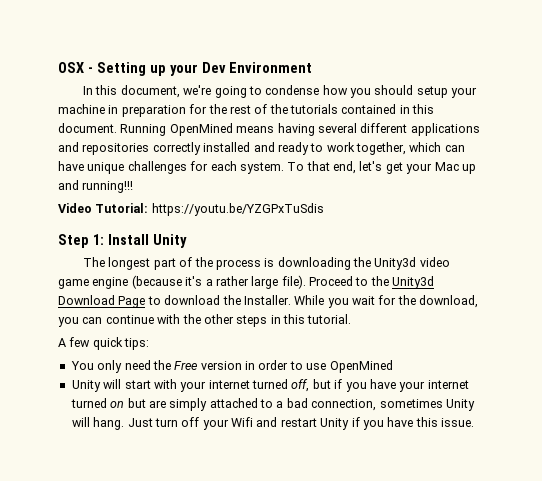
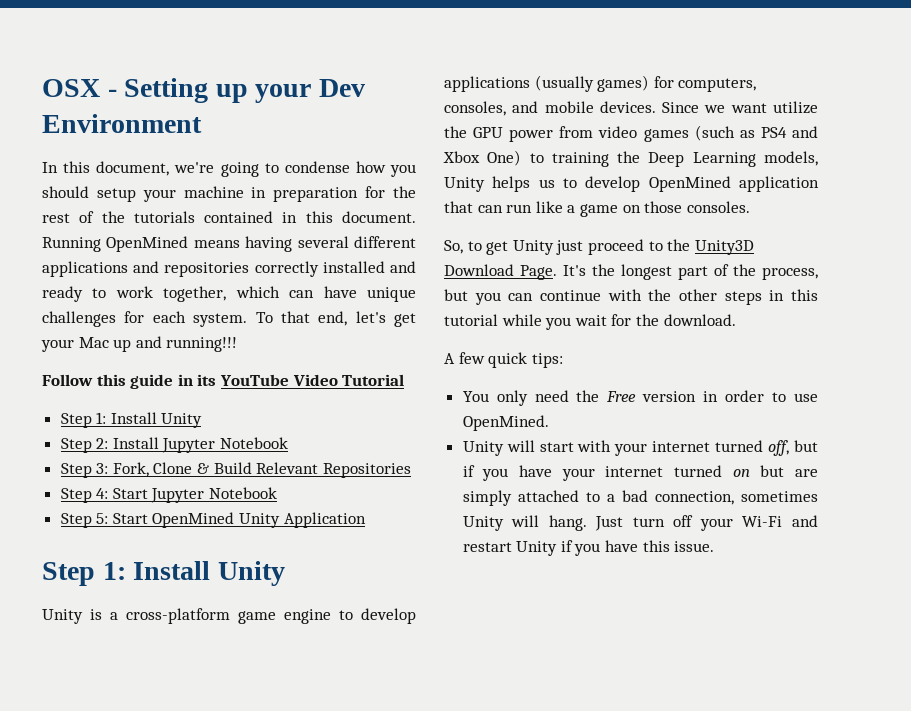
- Video Tutorial: https://youtu.be/YZGPxTuSdis
+ Follow this guide in its YouTube Video Tutorial
  Step 1: Install Unity
- The longest part of the process is downloading the Unity3d video game engine (because it's a rather large file). Proceed to the Unity3d Download Page to download the Installer. While you wait for the download, you can continue with the other steps in this tutorial.
+ Step 2: Install Jupyter Notebook
+ Step 3: Fork, Clone & Build Relevant Repositories
+ Step 4: Start Jupyter Notebook
+ Step 5: Start OpenMined Unity Application
+ Step 1: Install Unity
+ Unity is a cross-platform game engine to develop applications (usually games) for computers, consoles, and mobile devices. Since we want utilize the GPU power from video games (such as PS4 and Xbox One) to training the Deep Learning models, Unity helps us to develop OpenMined application that can run like a game on those consoles.
+ So, to get Unity just proceed to the Unity3D Download Page. It's the longest part of the process, but you can continue with the other steps in this tutorial while you wait for the download.
- You only need the Free version in order to use OpenMined
+ You only need the Free version in order to use OpenMined.
- Just turn off your Wifi and restart Unity if you have this issue.
+ Just turn off your Wi-Fi and restart Unity if you have this issue.

